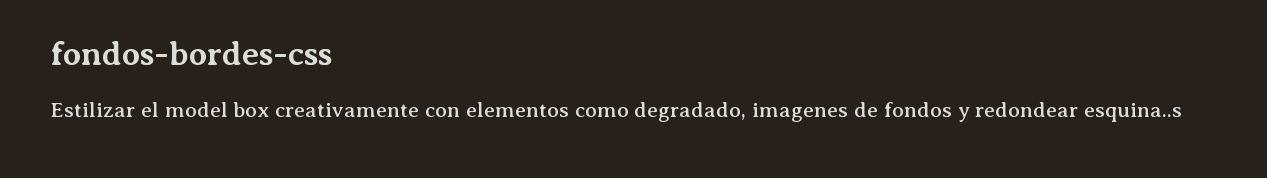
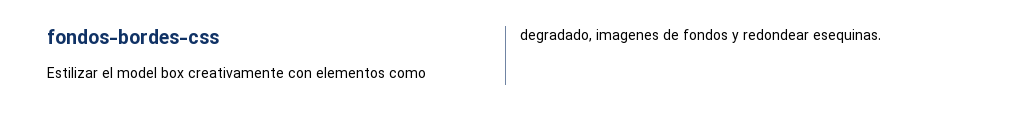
- Estilizar el model box creativamente con elementos como degradado, imagenes de fondos y redondear esquina..s
+ Estilizar el model box creativamente con elementos como degradado, imagenes de fondos y redondear esequinas.

